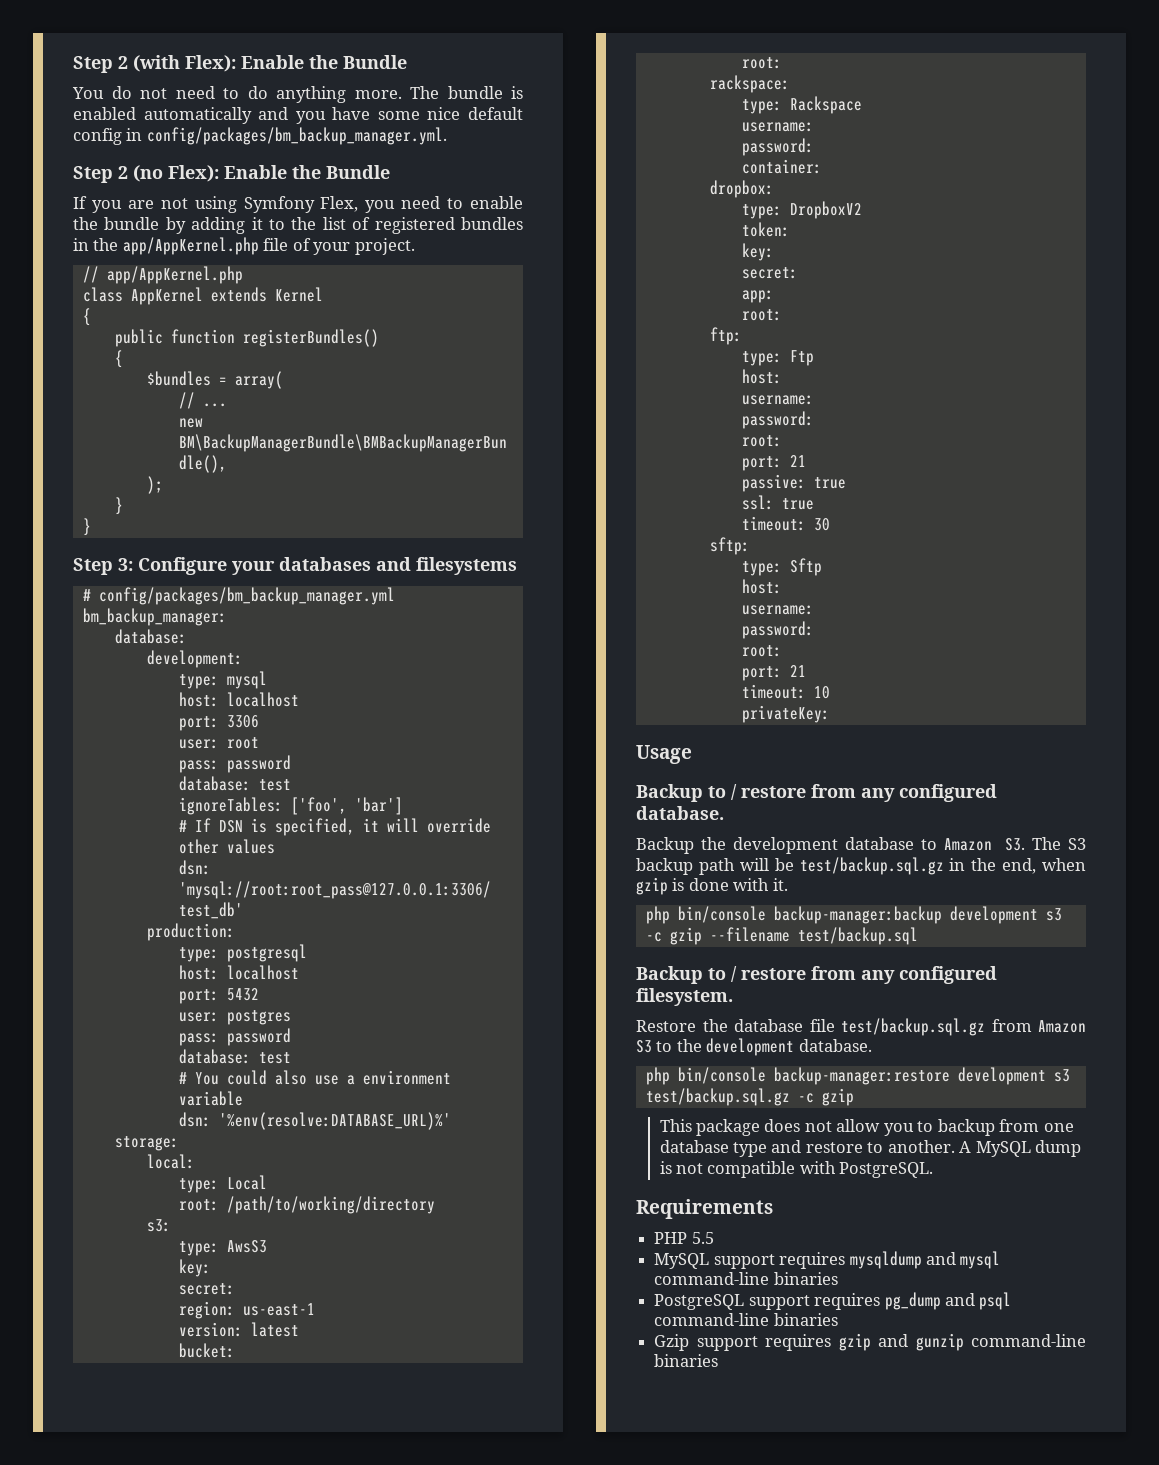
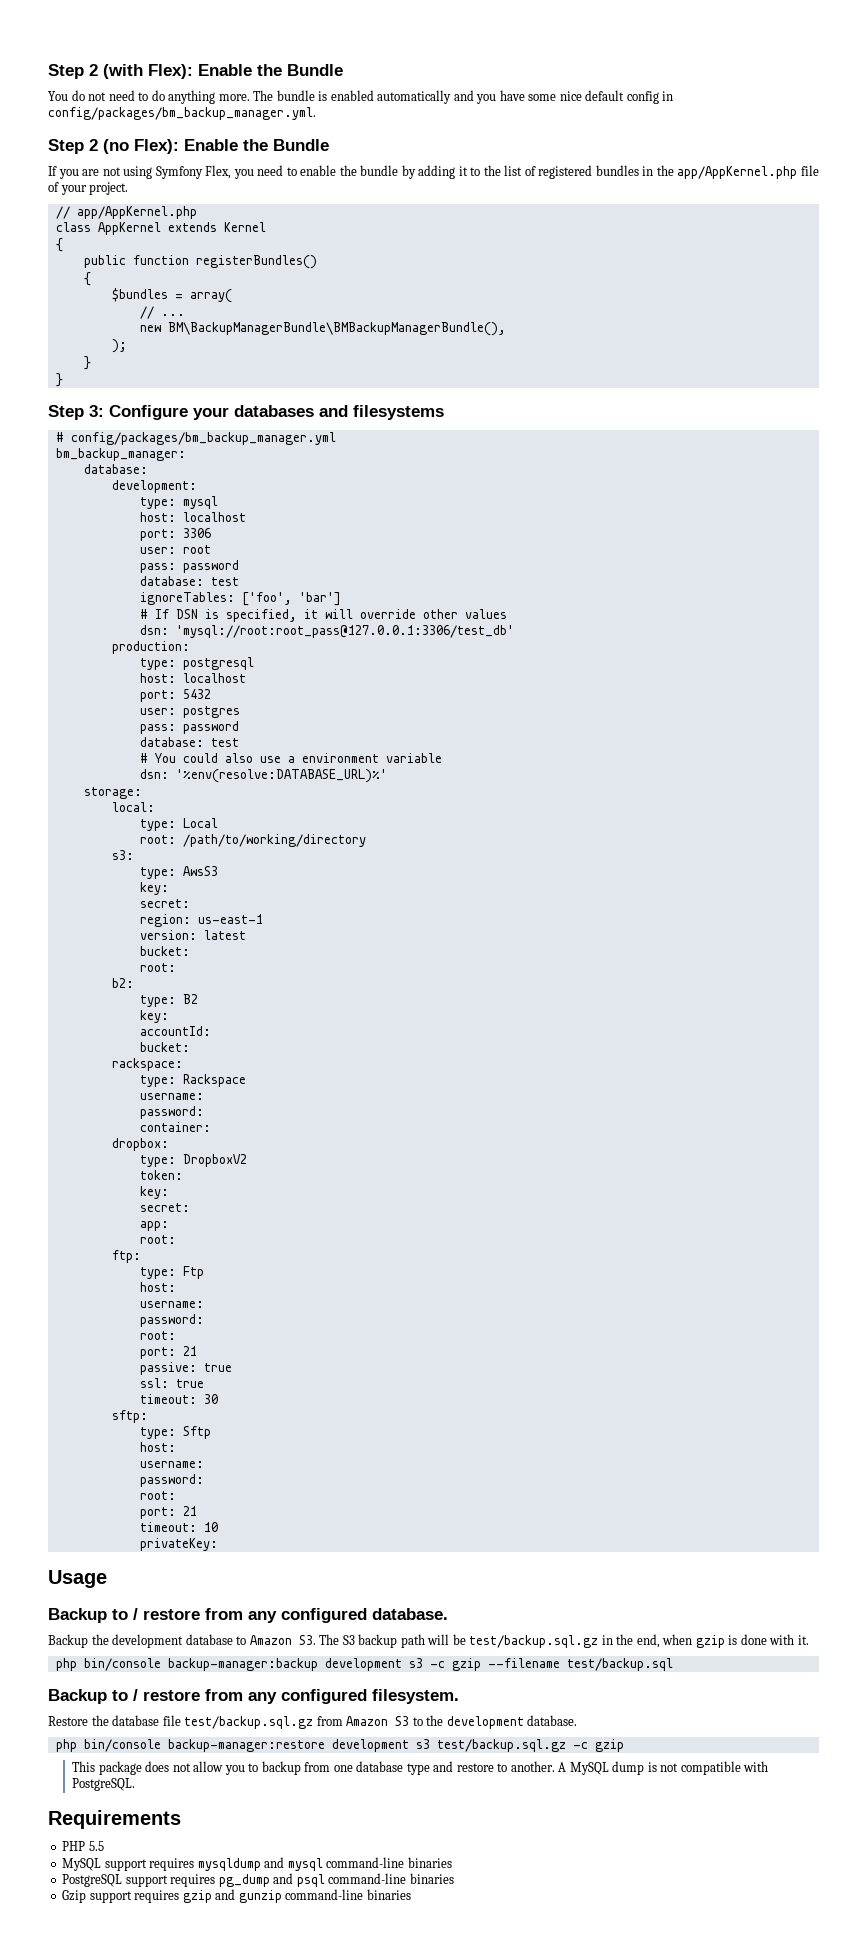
+ b2:
+ type: B2
+ key:
+ accountId:
+ bucket:

